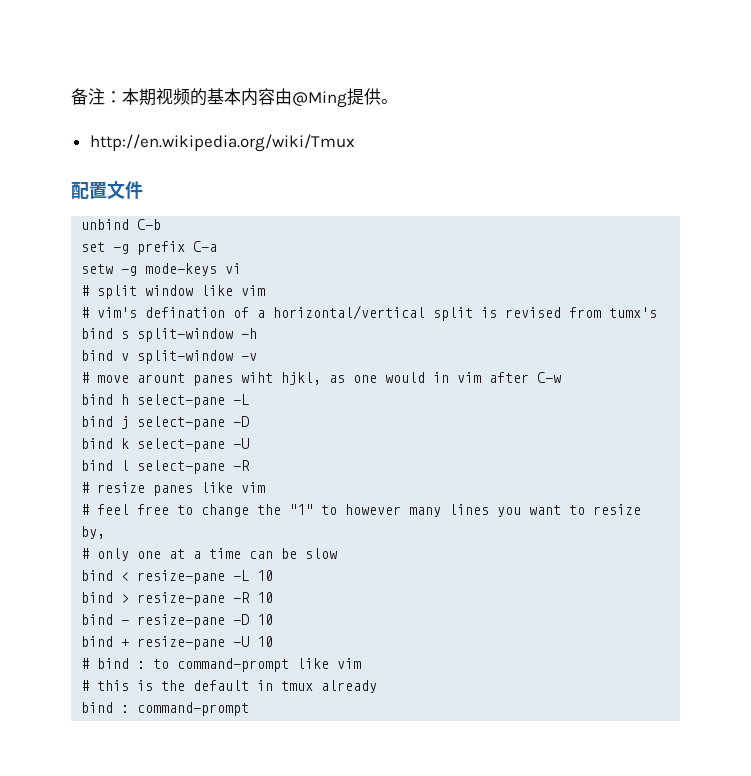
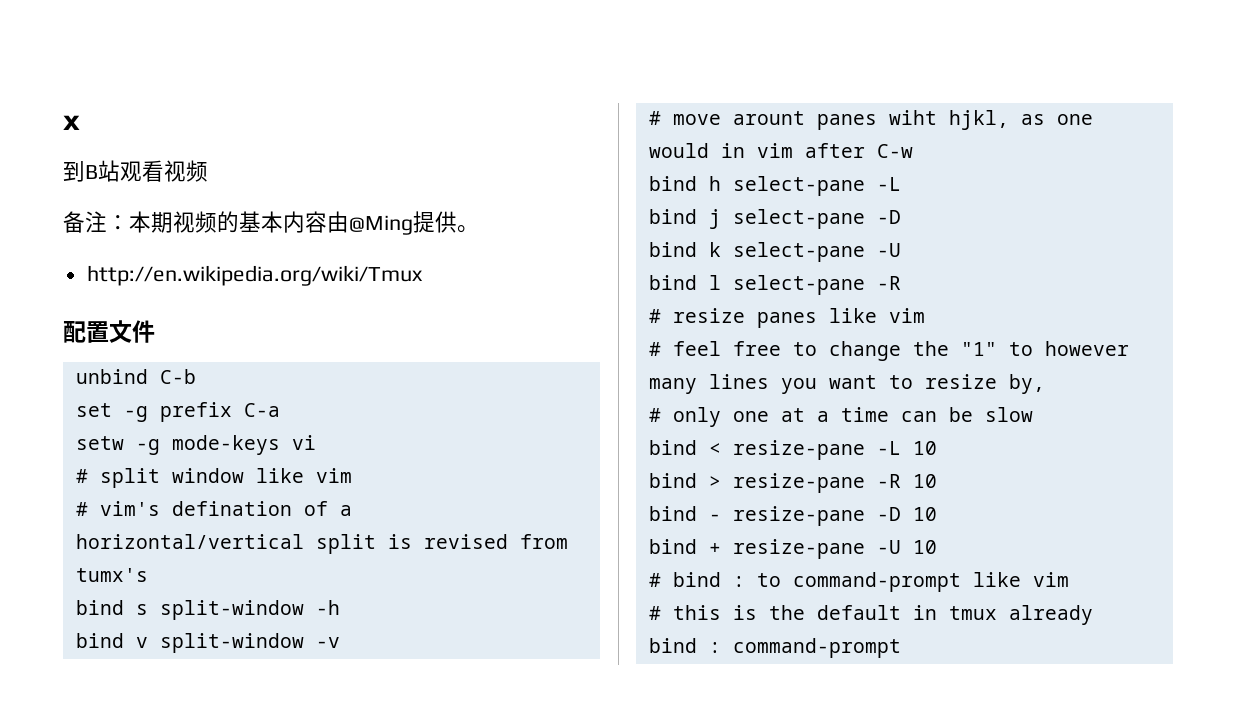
+ x
+ 到B站观看视频

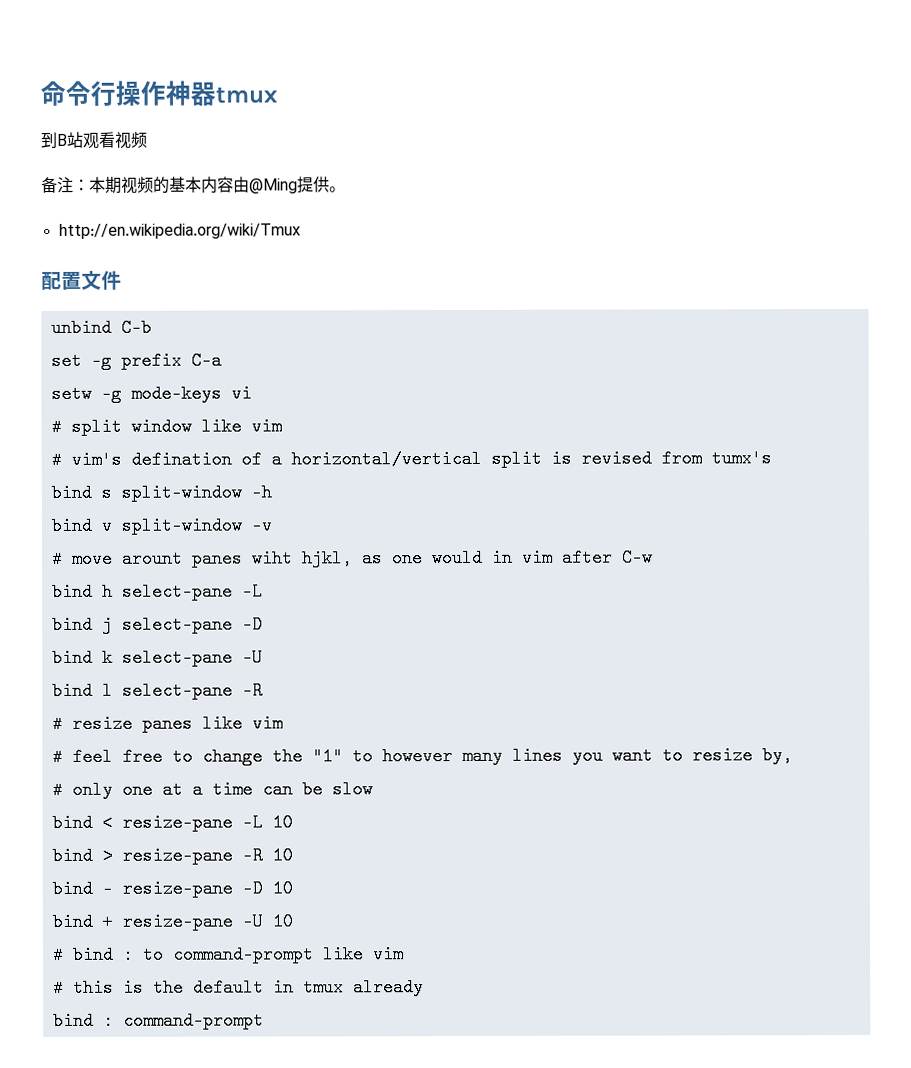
- x
+ 命令行操作神器tmux

